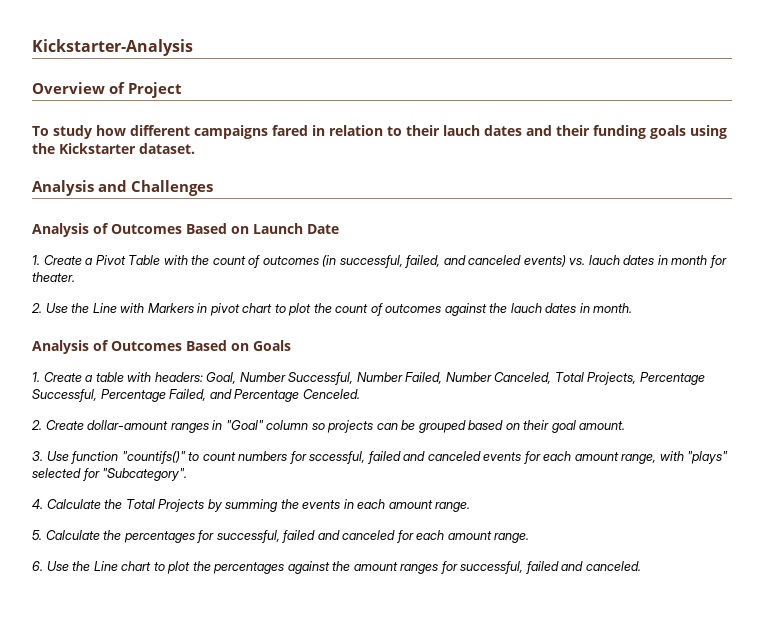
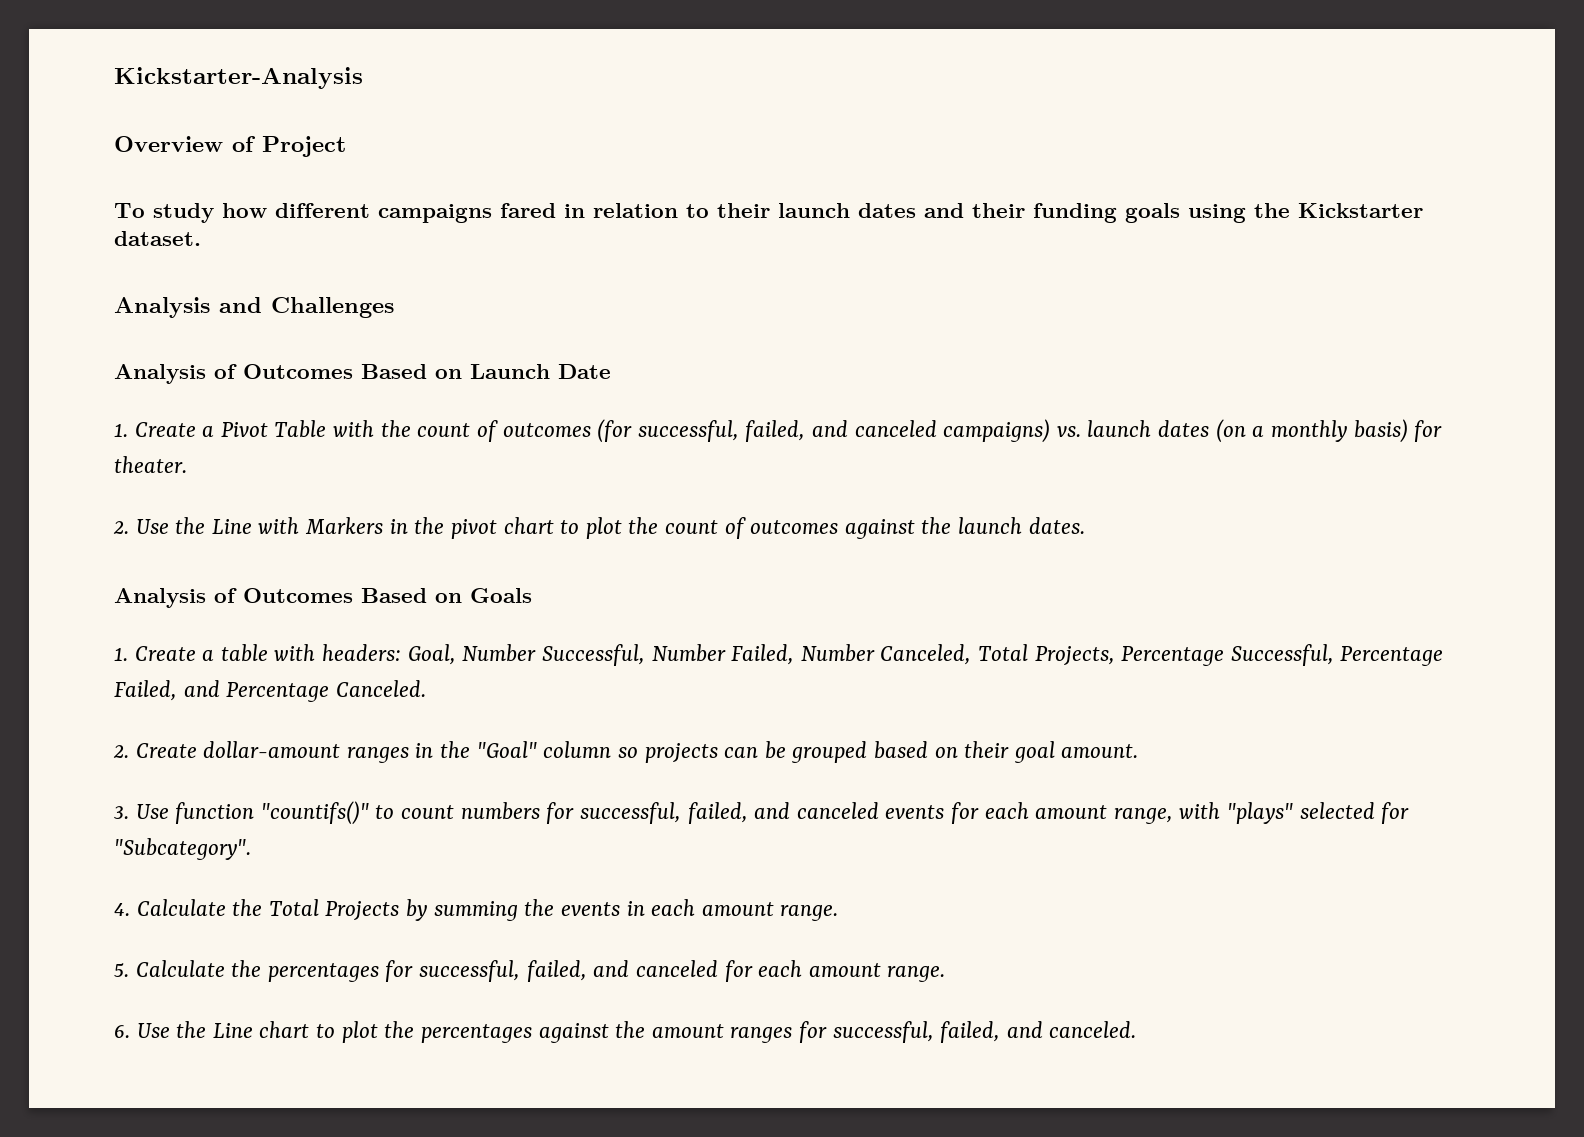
- To study how different campaigns fared in relation to their lauch dates and their funding goals using the Kickstarter dataset.
+ To study how different campaigns fared in relation to their launch dates and their funding goals using the Kickstarter dataset.
- 1. Create a Pivot Table with the count of outcomes (in successful, failed, and canceled events) vs. lauch dates in month for theater.
+ 1. Create a Pivot Table with the count of outcomes (for successful, failed, and canceled campaigns) vs. launch dates (on a monthly basis) for theater.
- 2. Use the Line with Markers in pivot chart to plot the count of outcomes against the lauch dates in month.
+ 2. Use the Line with Markers in the pivot chart to plot the count of outcomes against the launch dates.
- 1. Create a table with headers: Goal, Number Successful, Number Failed, Number Canceled, Total Projects, Percentage Successful, Percentage Failed, and Percentage Cenceled.
+ 1. Create a table with headers: Goal, Number Successful, Number Failed, Number Canceled, Total Projects, Percentage Successful, Percentage Failed, and Percentage Canceled.
- 2. Create dollar-amount ranges in "Goal" column so projects can be grouped based on their goal amount.
+ 2. Create dollar-amount ranges in the "Goal" column so projects can be grouped based on their goal amount.
- 3. Use function "countifs()" to count numbers for sccessful, failed and canceled events for each amount range, with "plays" selected for "Subcategory".
+ 3. Use function "countifs()" to count numbers for successful, failed, and canceled events for each amount range, with "plays" selected for "Subcategory".
- 5. Calculate the percentages for successful, failed and canceled for each amount range.
+ 5. Calculate the percentages for successful, failed, and canceled for each amount range.
- 6. Use the Line chart to plot the percentages against the amount ranges for successful, failed and canceled.
+ 6. Use the Line chart to plot the percentages against the amount ranges for successful, failed, and canceled.

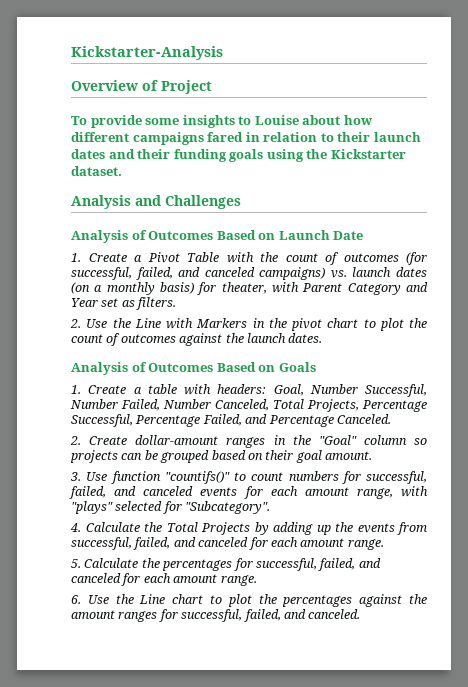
- To study how different campaigns fared in relation to their launch dates and their funding goals using the Kickstarter dataset.
+ To provide some insights to Louise about how different campaigns fared in relation to their launch dates and their funding goals using the Kickstarter dataset.
- 1. Create a Pivot Table with the count of outcomes (for successful, failed, and canceled campaigns) vs. launch dates (on a monthly basis) for theater.
+ 1. Create a Pivot Table with the count of outcomes (for successful, failed, and canceled campaigns) vs. launch dates (on a monthly basis) for theater, with Parent Category and Year set as filters.
- 4. Calculate the Total Projects by summing the events in each amount range.
+ 4. Calculate the Total Projects by adding up the events from successful, failed, and canceled for each amount range.

